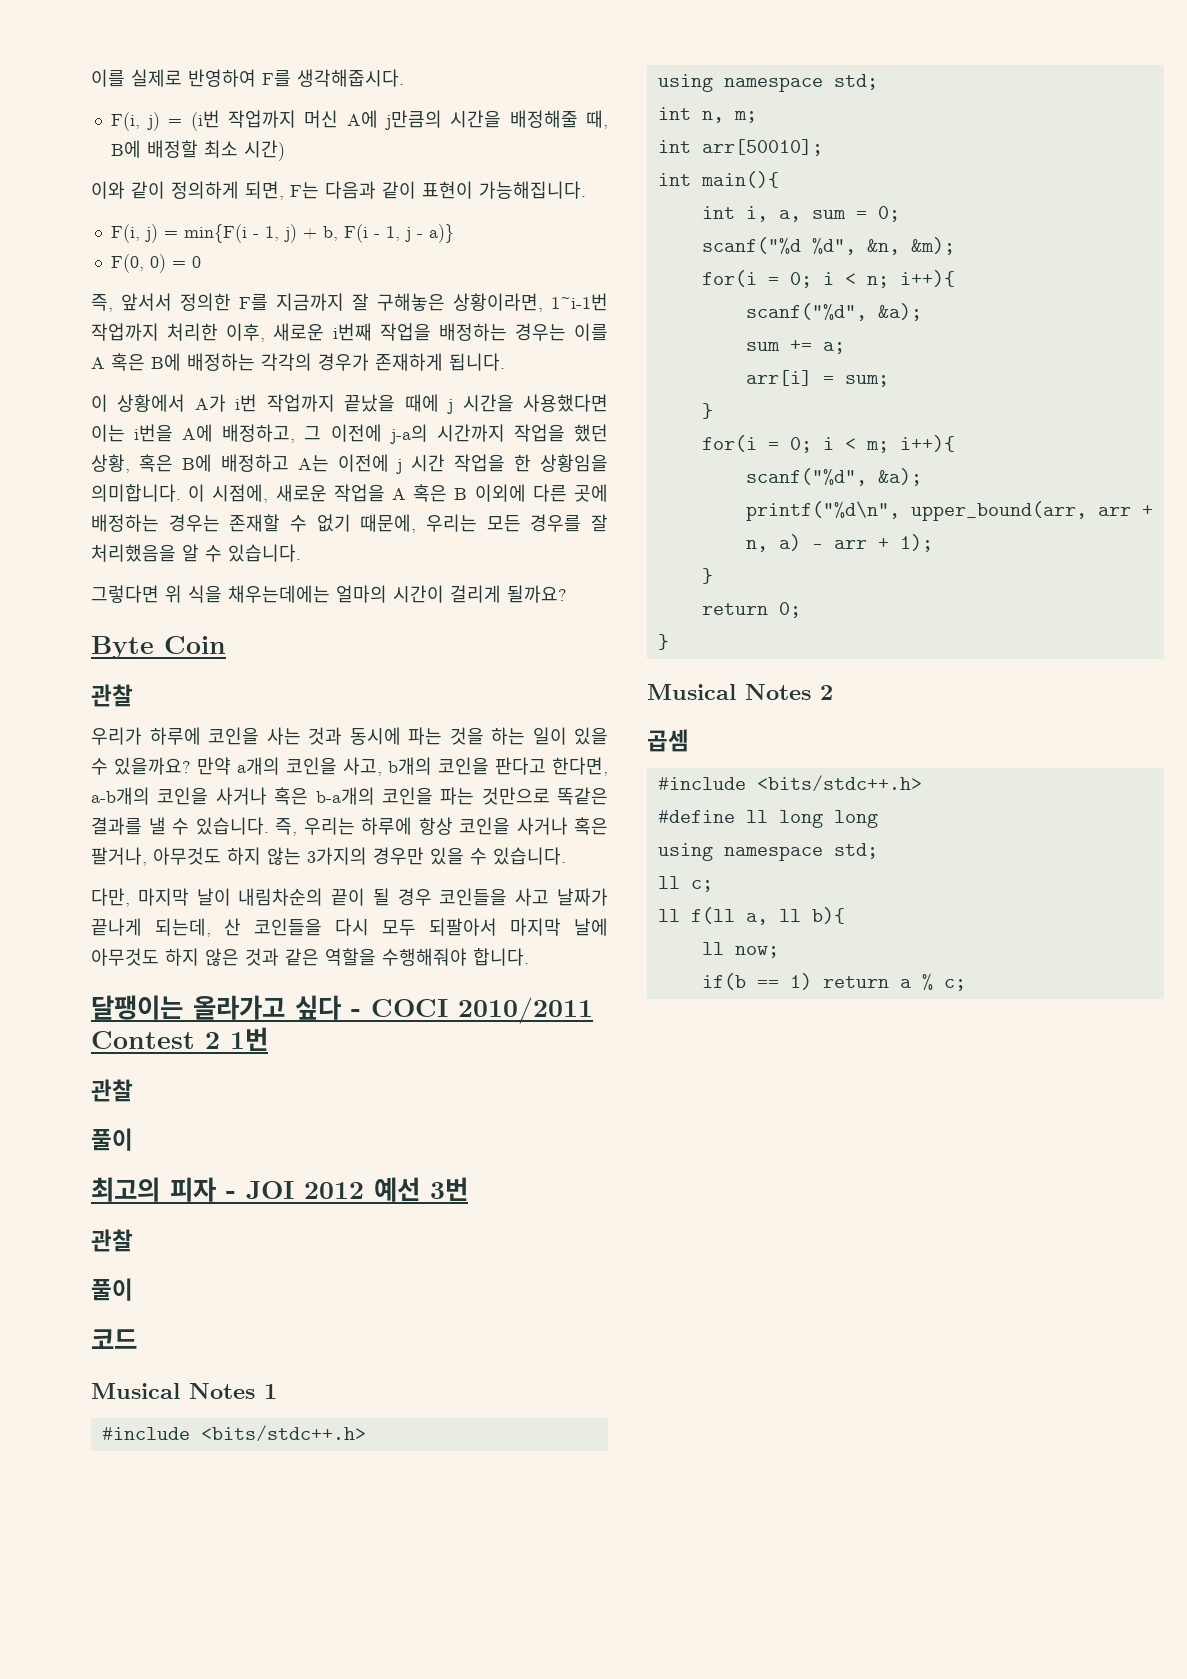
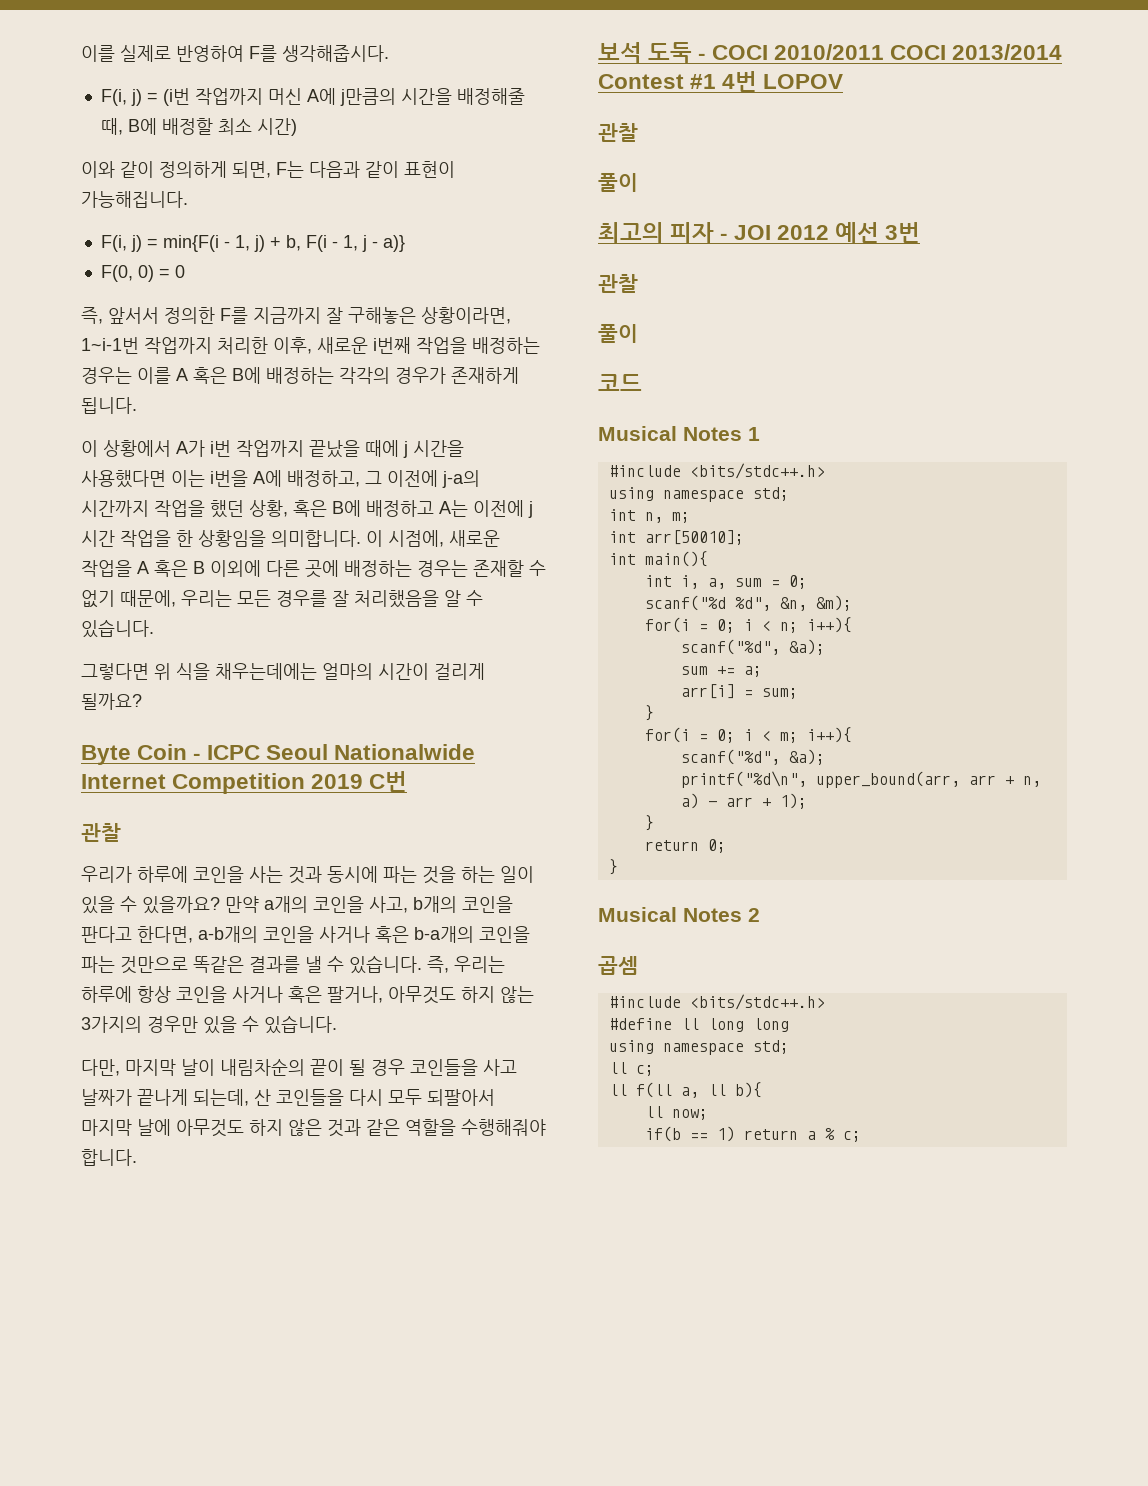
- Byte Coin
+ Byte Coin - ICPC Seoul Nationalwide Internet Competition 2019 C번
- 달팽이는 올라가고 싶다 - COCI 2010/2011 Contest 2 1번
+ 보석 도둑 - COCI 2010/2011 COCI 2013/2014 Contest #1 4번 LOPOV

